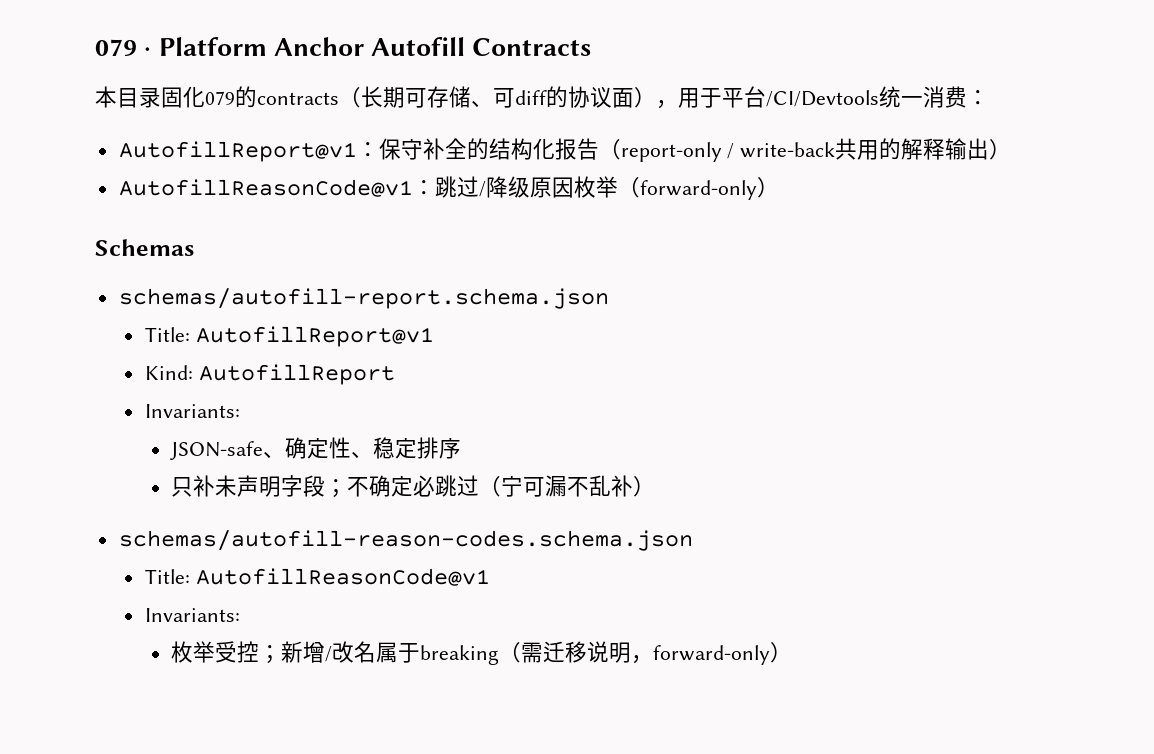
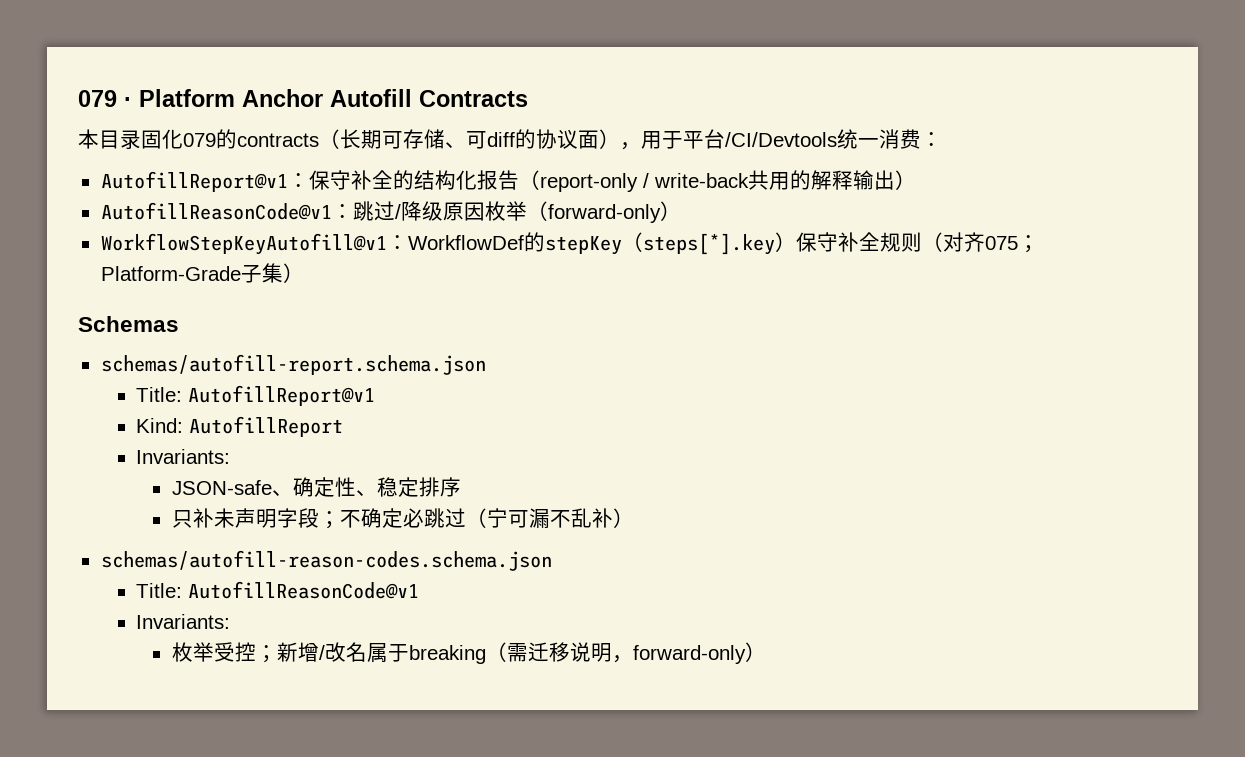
+ WorkflowStepKeyAutofill@v1：WorkflowDef的stepKey（steps[*].key）保守补全规则（对齐075；Platform-Grade子集）

